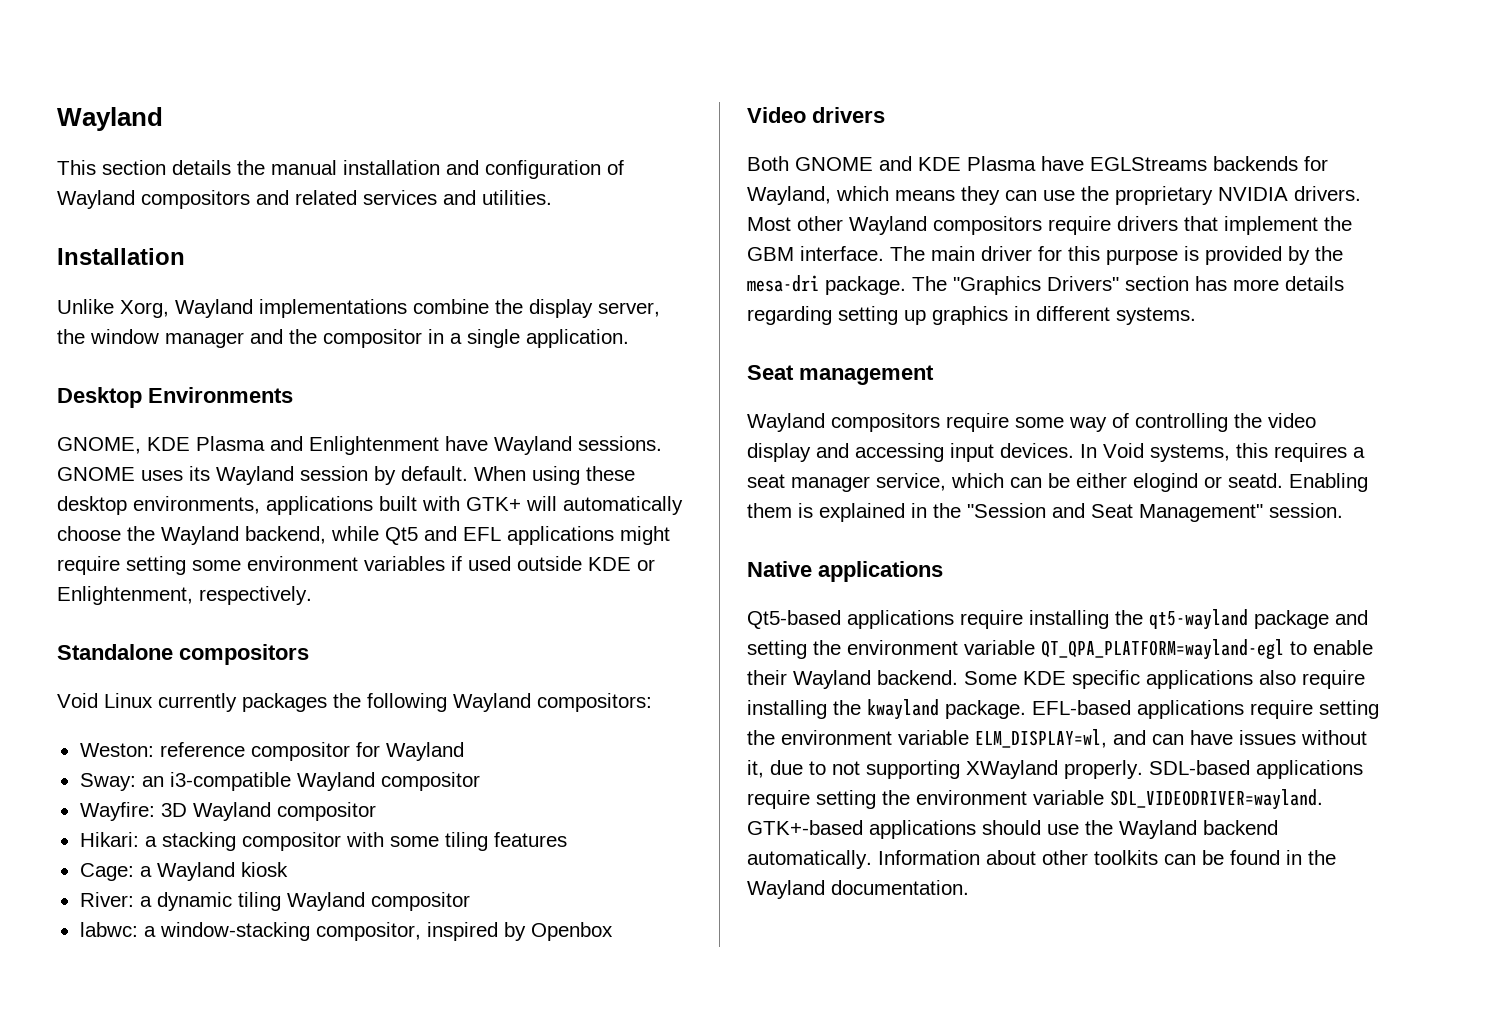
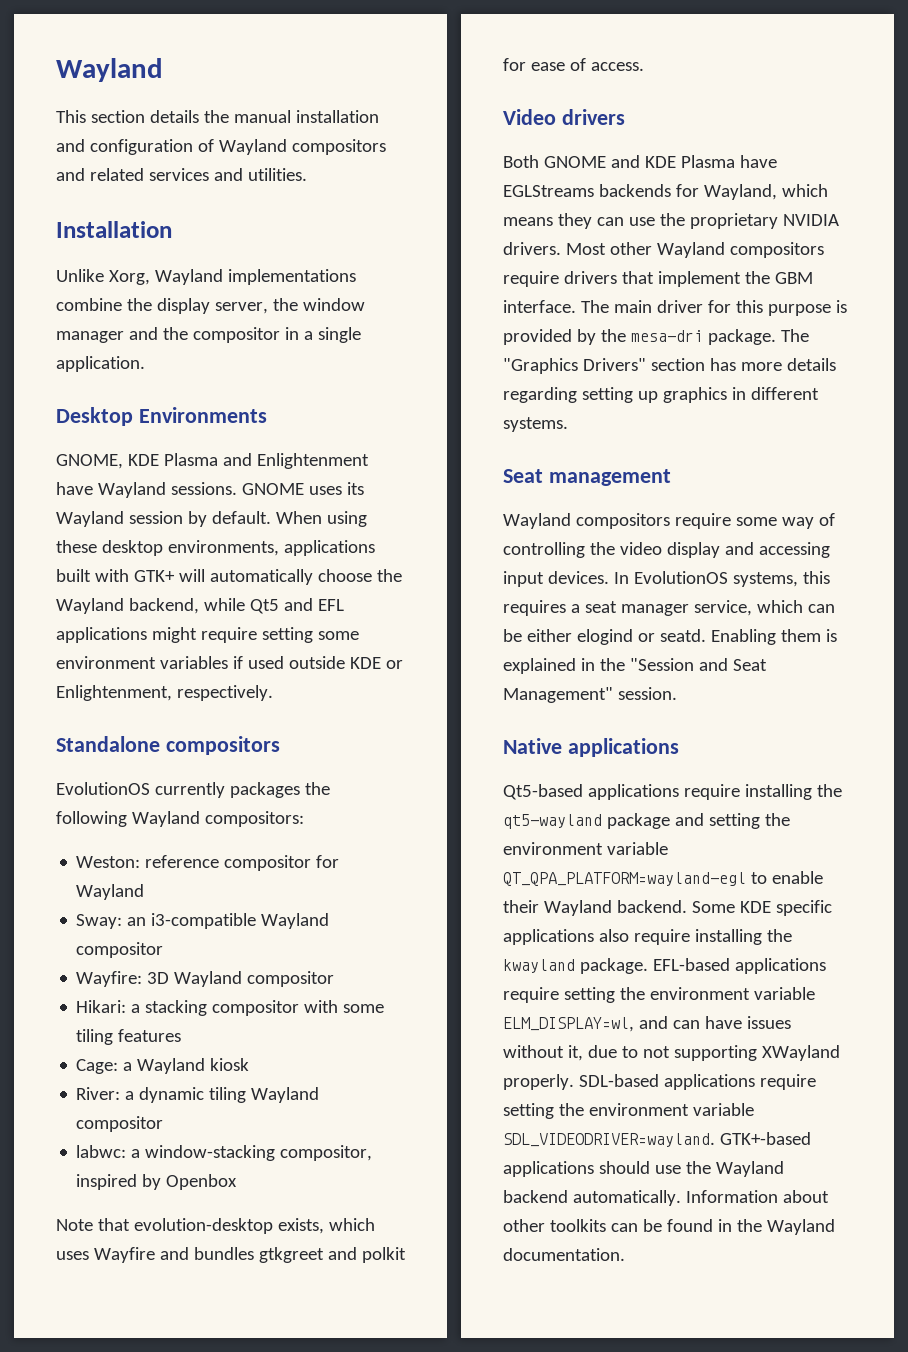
- Void Linux currently packages the following Wayland compositors:
+ EvolutionOS currently packages the following Wayland compositors:
+ Note that evolution-desktop exists, which uses Wayfire and bundles gtkgreet and polkit for ease of access.
- In Void systems, this requires a seat manager service, which can be either elogind or seatd.
+ In EvolutionOS systems, this requires a seat manager service, which can be either elogind or seatd.

